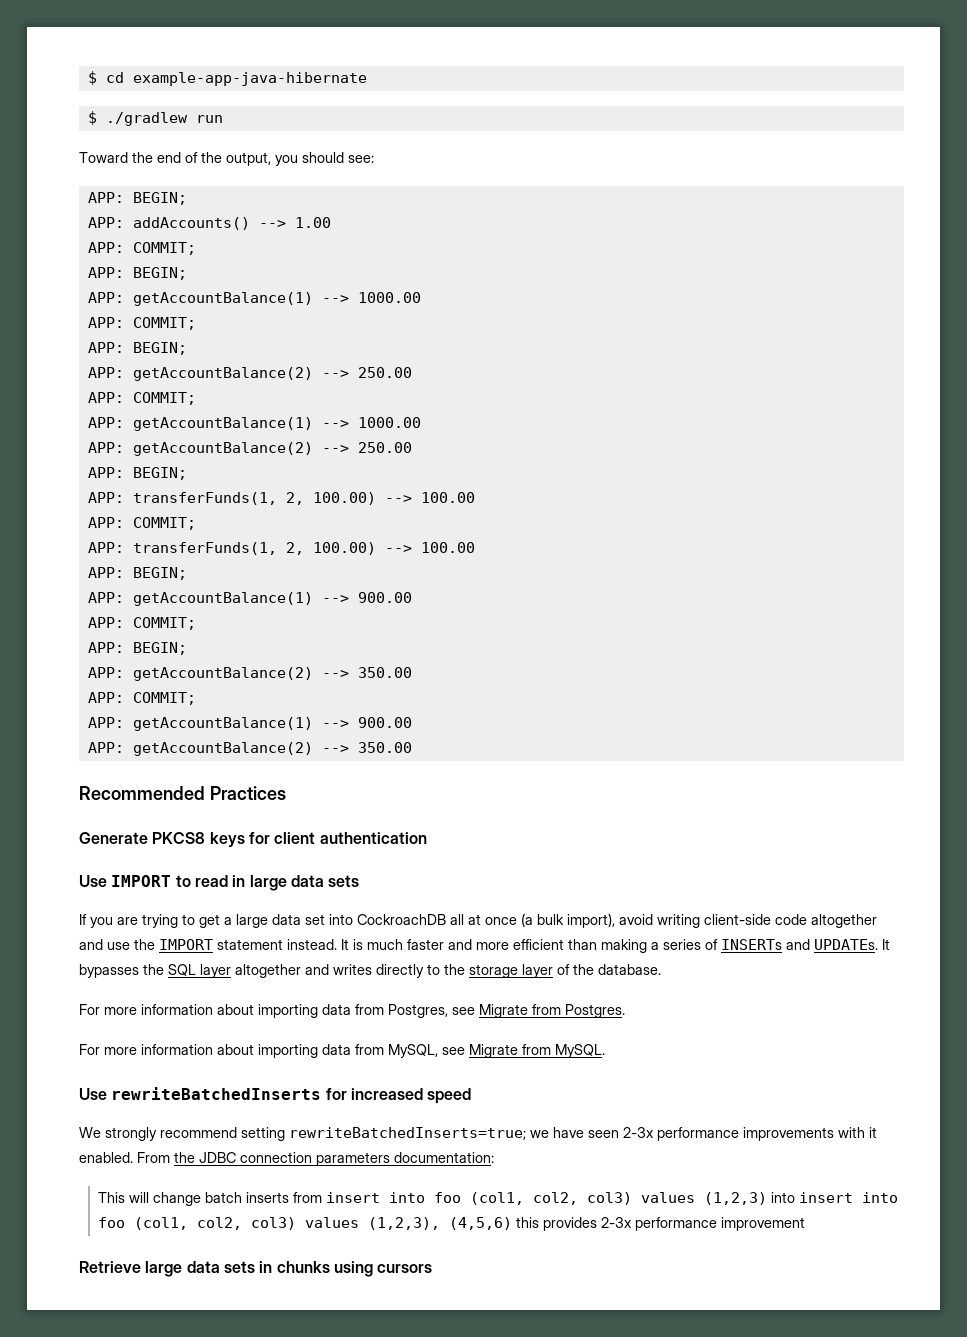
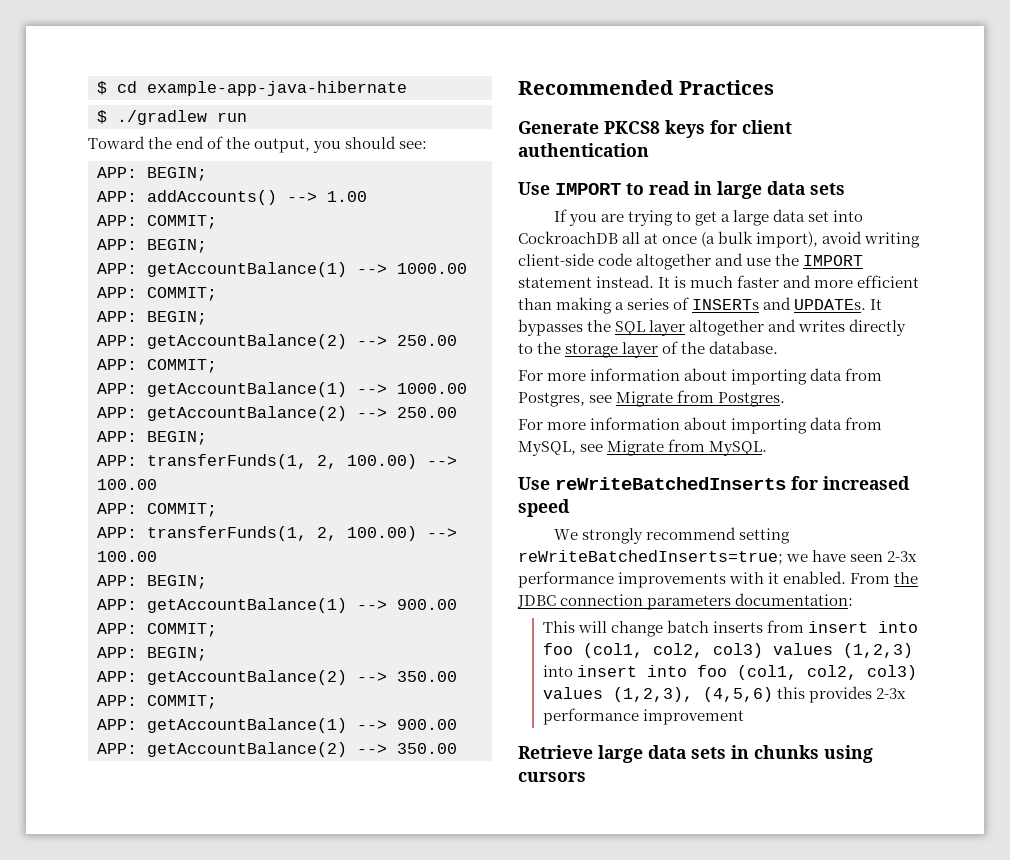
- Use rewriteBatchedInserts for increased speed
+ Use reWriteBatchedInserts for increased speed
- We strongly recommend setting rewriteBatchedInserts=true; we have seen 2-3x performance improvements with it enabled.
+ We strongly recommend setting reWriteBatchedInserts=true; we have seen 2-3x performance improvements with it enabled.

